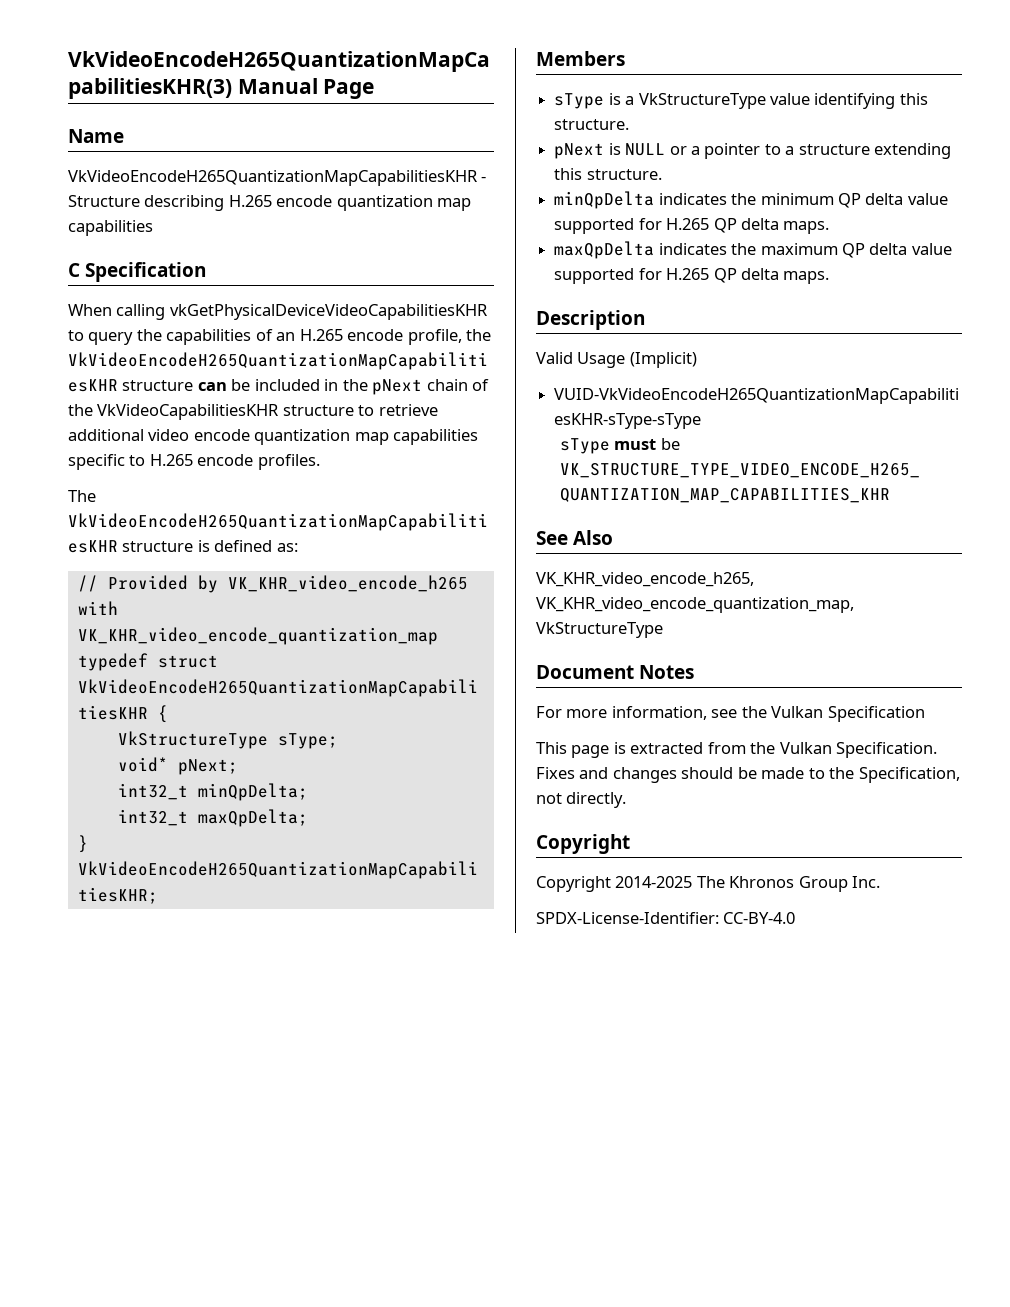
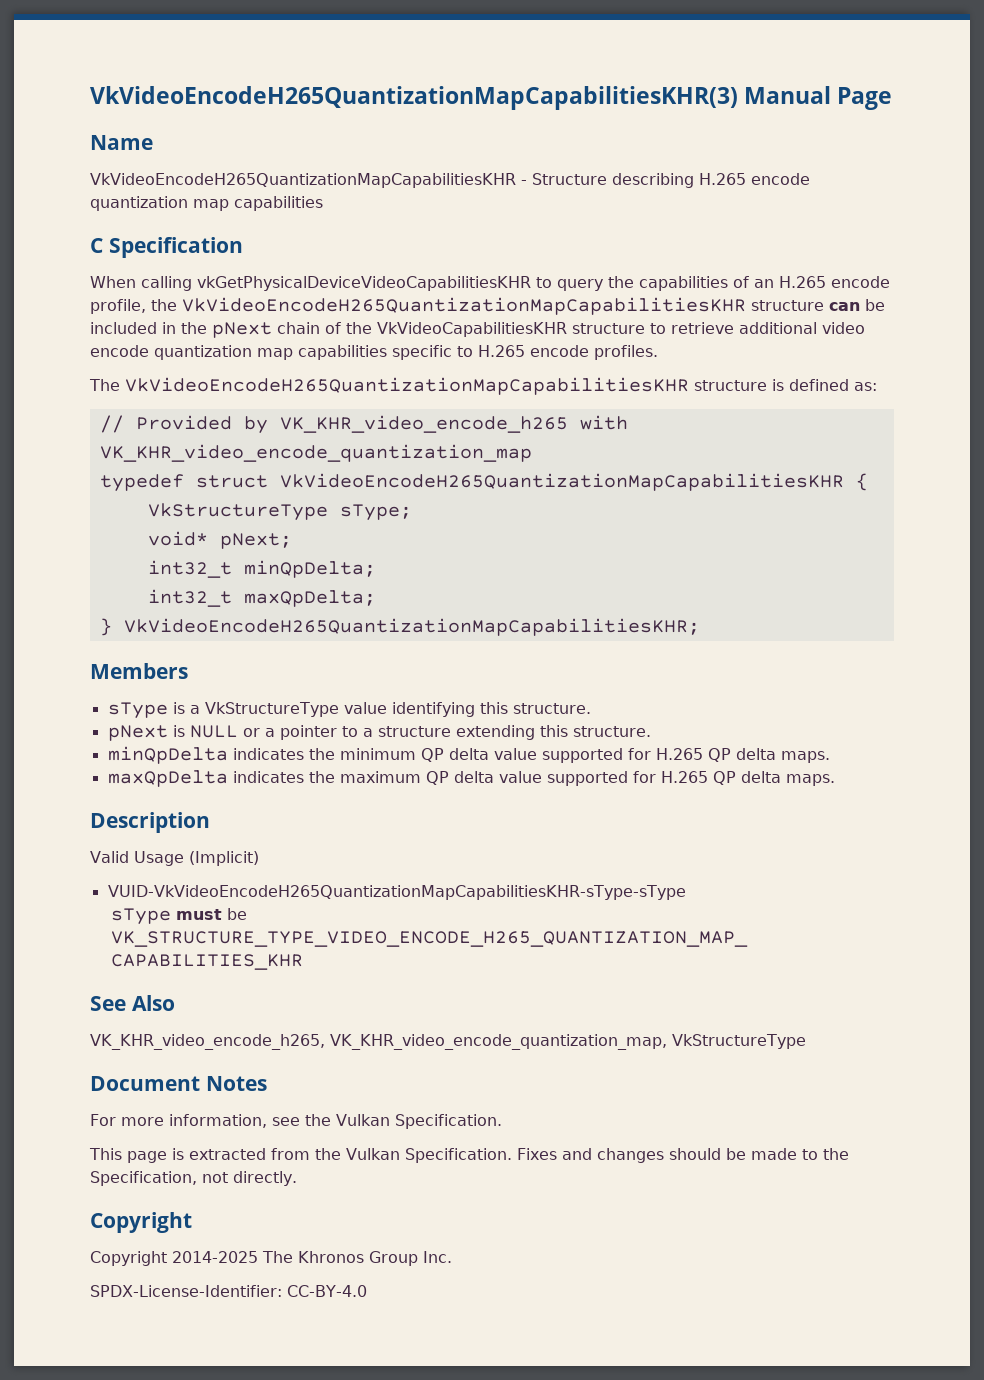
- For more information, see the Vulkan Specification
+ For more information, see the Vulkan Specification.

